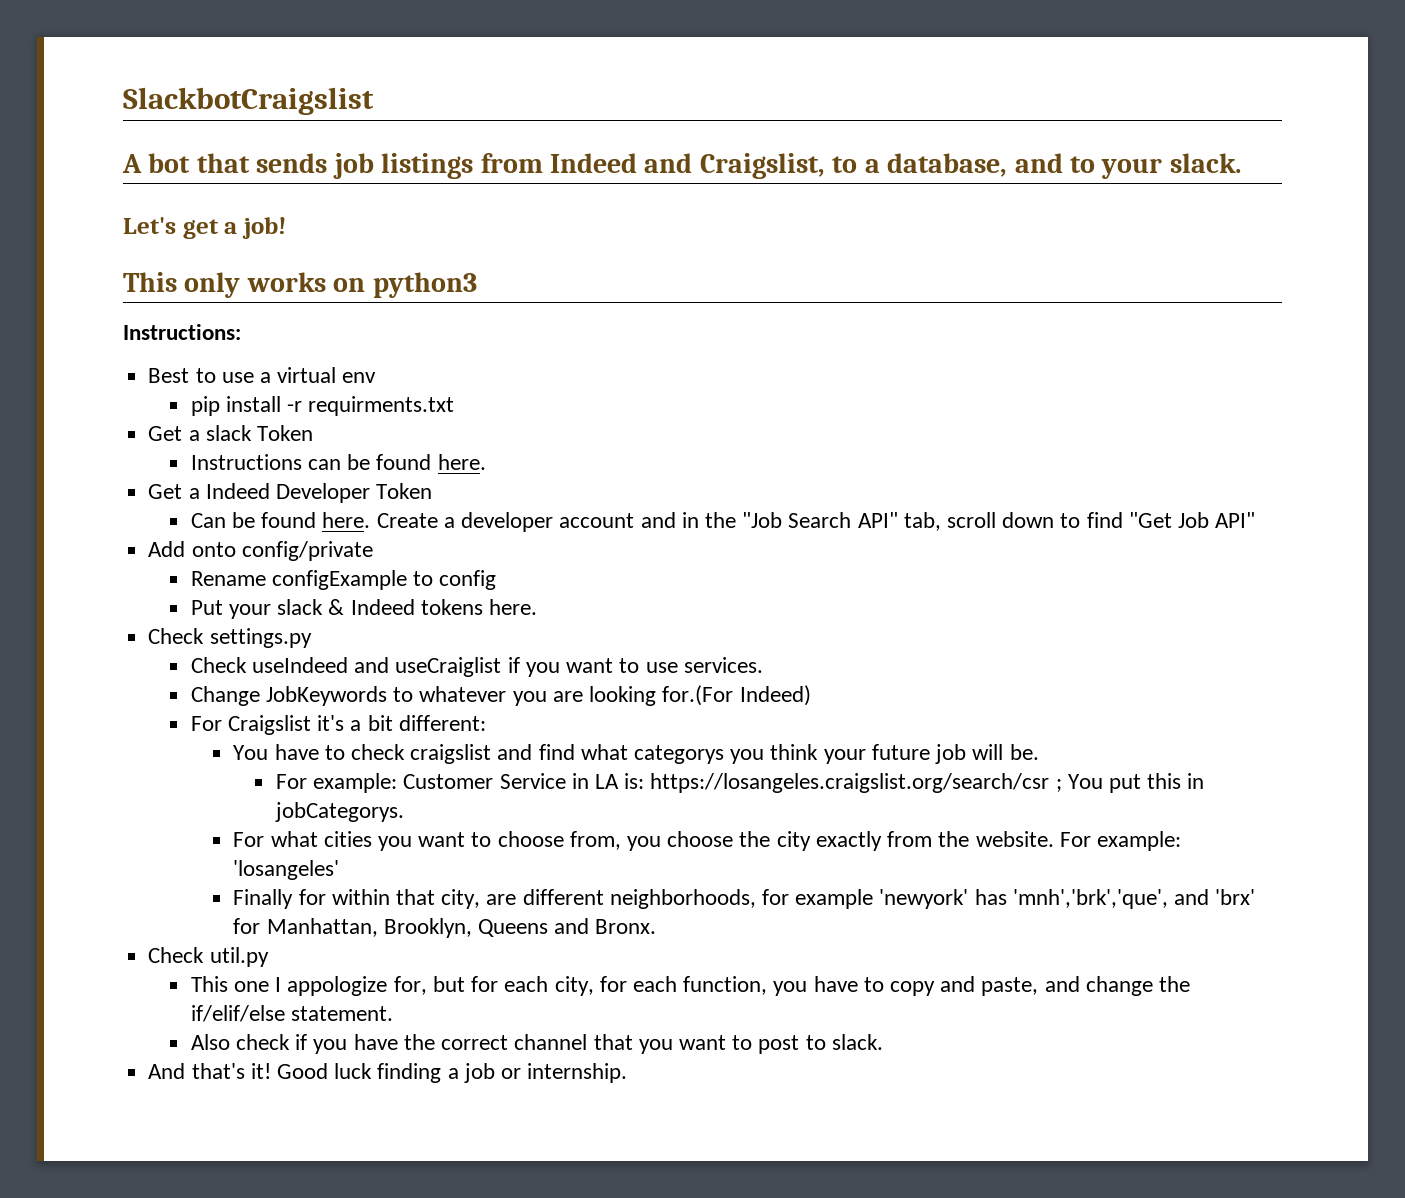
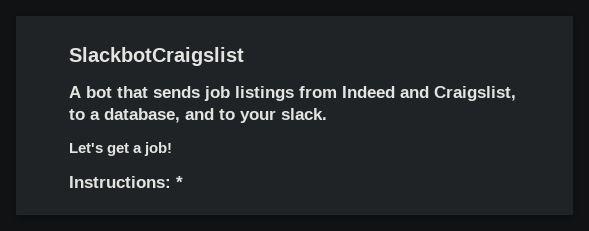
- This only works on python3
- Instructions:
- Best to use a virtual env
- pip install -r requirments.txt
- Get a slack Token
- Instructions can be found here.
- Get a Indeed Developer Token
- Can be found here. Create a developer account and in the "Job Search API" tab, scroll down to find "Get Job API"
- Add onto config/private
- Rename configExample to config
- Put your slack & Indeed tokens here.
- Check settings.py
- Check useIndeed and useCraiglist if you want to use services.
- Change JobKeywords to whatever you are looking for.(For Indeed)
- For Craigslist it's a bit different:
- You have to check craigslist and find what categorys you think your future job will be.
- For example: Customer Service in LA is: https://losangeles.craigslist.org/search/csr ; You put this in jobCategorys.
- For what cities you want to choose from, you choose the city exactly from the website. For example: 'losangeles'
- Finally for within that city, are different neighborhoods, for example 'newyork' has 'mnh','brk','que', and 'brx' for Manhattan, Brooklyn, Queens and Bronx.
- Check util.py
- This one I appologize for, but for each city, for each function, you have to copy and paste, and change the if/elif/else statement.
- Also check if you have the correct channel that you want to post to slack.
- And that's it! Good luck finding a job or internship.
+ Instructions: *

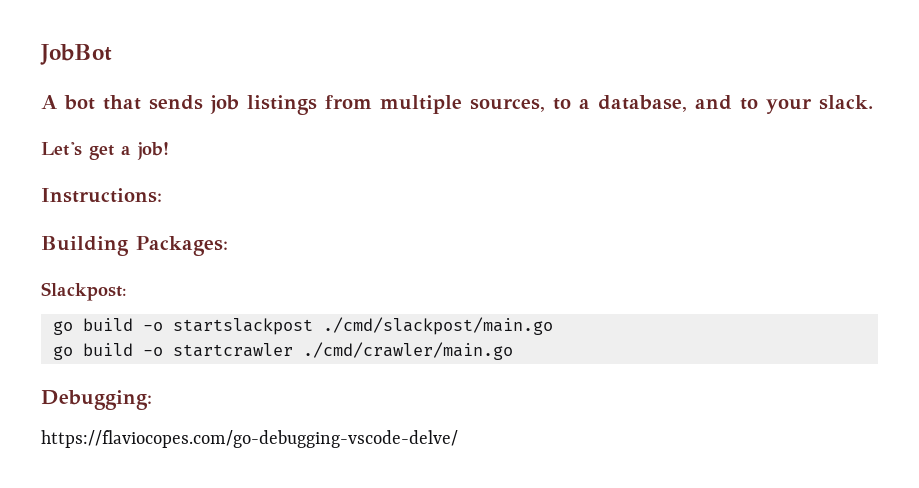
- SlackbotCraigslist
+ JobBot
- A bot that sends job listings from Indeed and Craigslist, to a database, and to your slack.
+ A bot that sends job listings from multiple sources, to a database, and to your slack.
- Instructions: *
+ Instructions:
+ Building Packages:
+ Slackpost:
+ go build -o startslackpost ./cmd/slackpost/main.go
+ go build -o startcrawler ./cmd/crawler/main.go
+ Debugging:
+ https://flaviocopes.com/go-debugging-vscode-delve/

